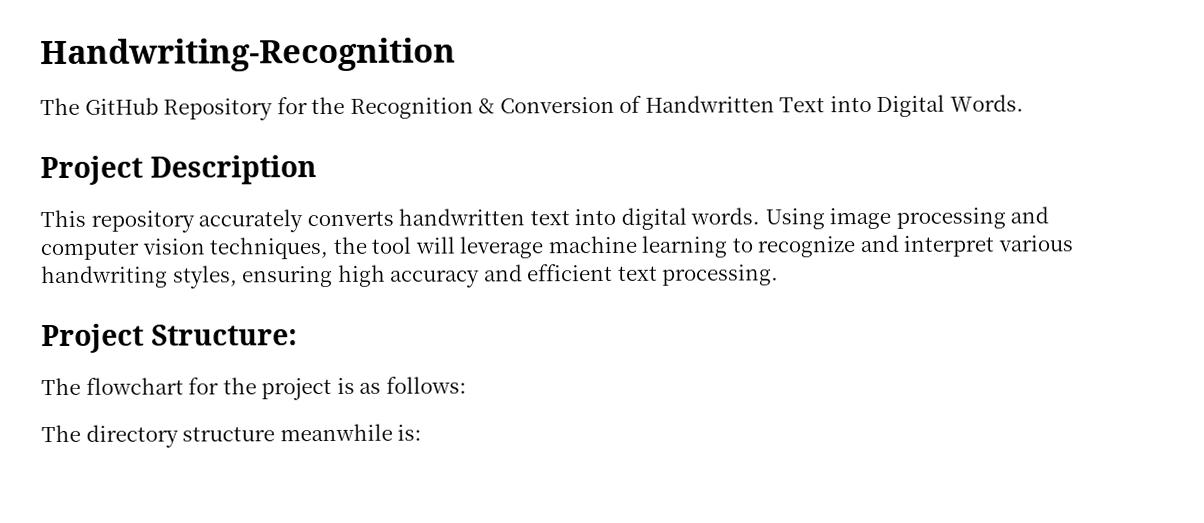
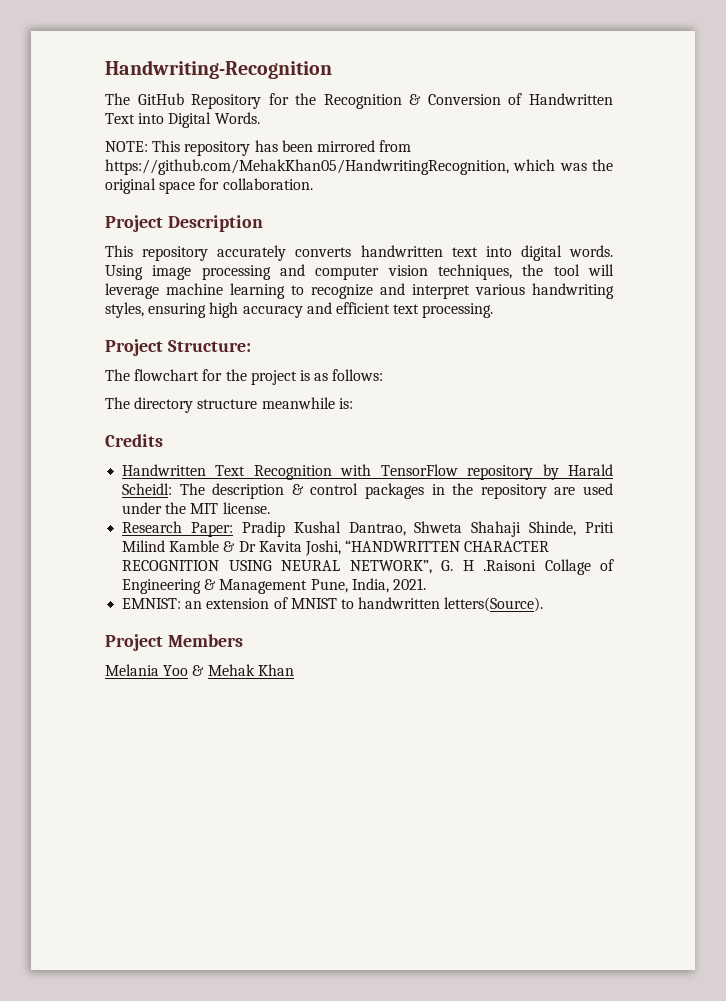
+ NOTE: This repository has been mirrored from https://github.com/MehakKhan05/HandwritingRecognition, which was the original space for collaboration.
+ Credits
+ Handwritten Text Recognition with TensorFlow repository by Harald Scheidl: The description & control packages in the repository are used under the MIT license.
+ Research Paper: Pradip Kushal Dantrao, Shweta Shahaji Shinde, Priti Milind Kamble & Dr Kavita Joshi, “HANDWRITTEN CHARACTER RECOGNITION USING NEURAL NETWORK”, G. H .Raisoni Collage of Engineering & Management Pune, India, 2021.
+ EMNIST: an extension of MNIST to handwritten letters(Source).
+ Project Members
+ Melania Yoo & Mehak Khan

